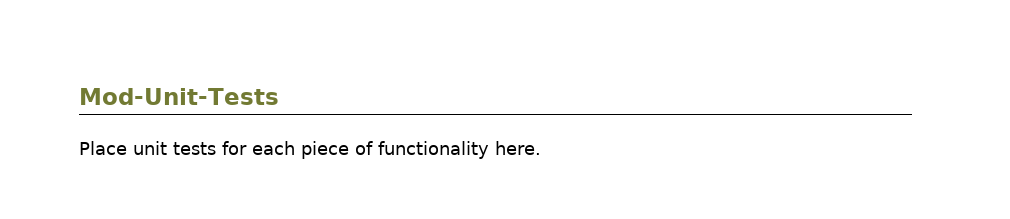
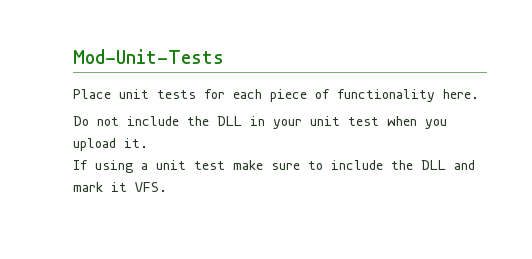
+ Do not include the DLL in your unit test when you upload it.
+ If using a unit test make sure to include the DLL and mark it VFS.

